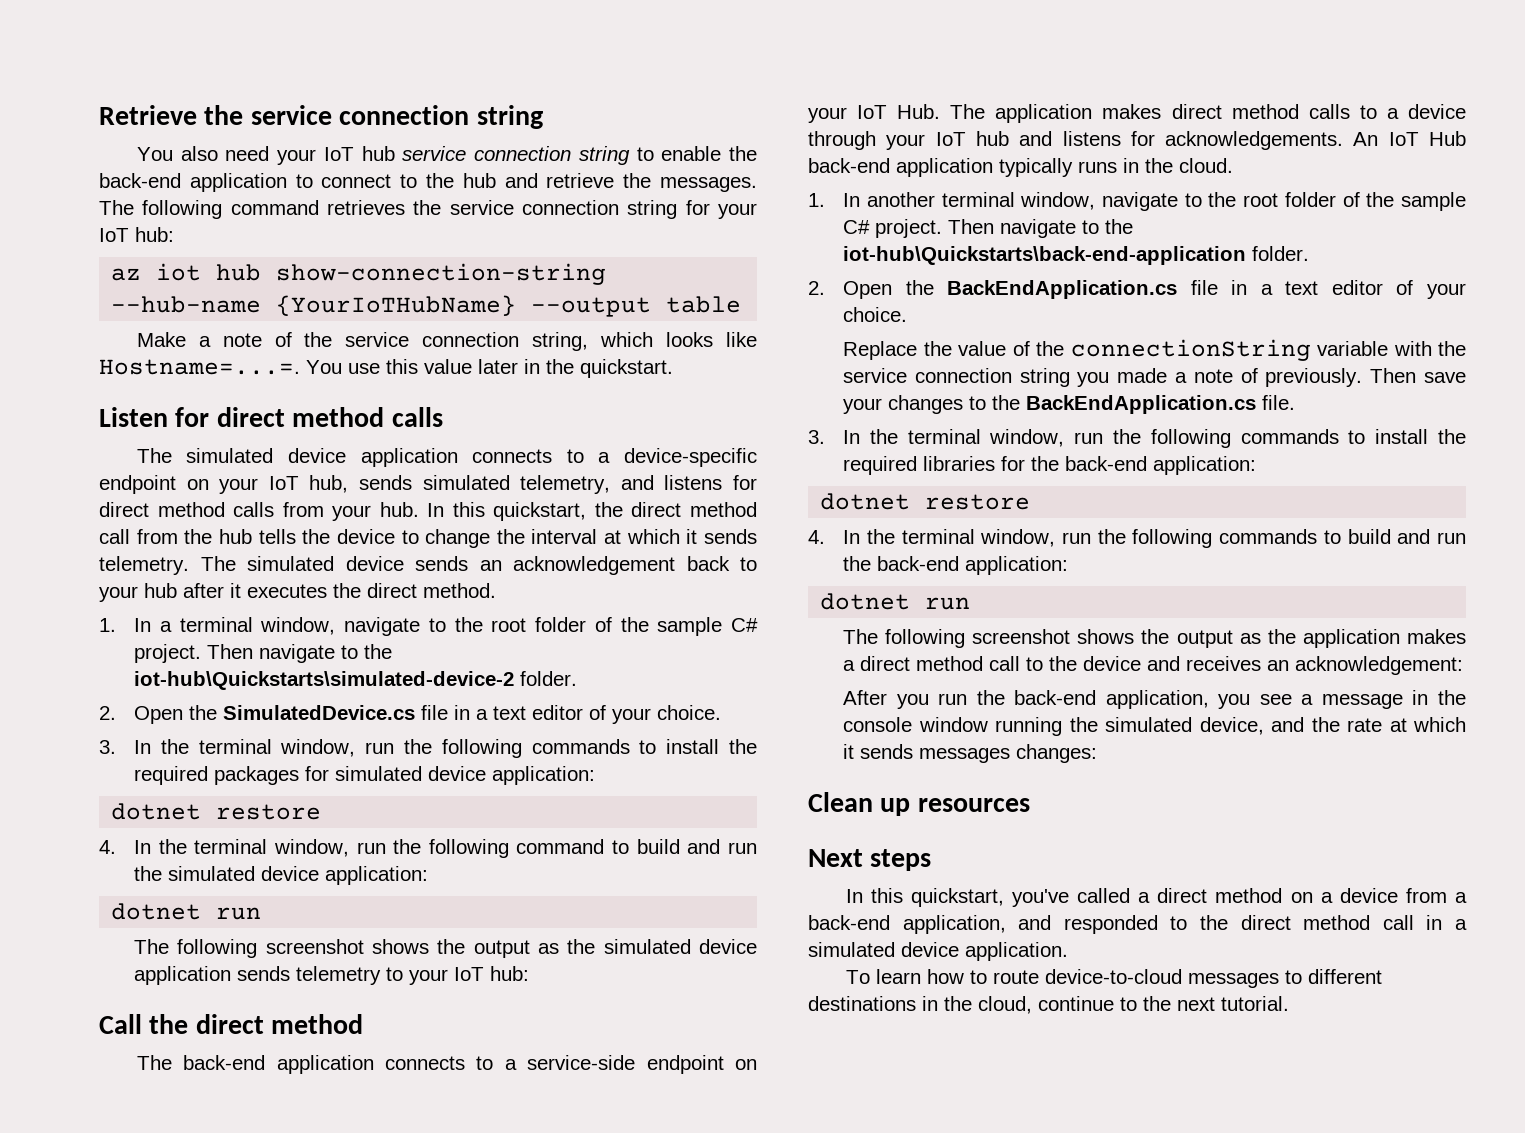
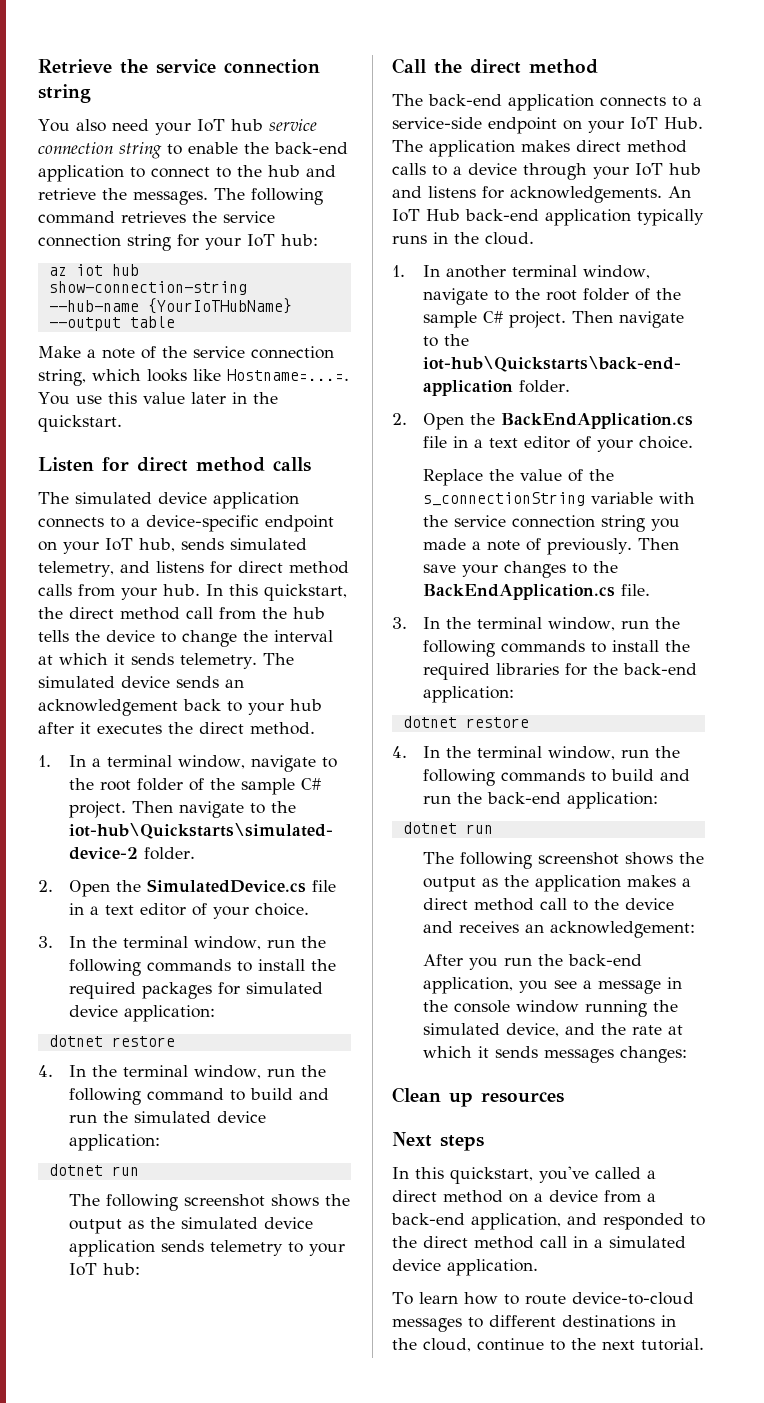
- Replace the value of the connectionString variable with the service connection string you made a note of previously.
+ Replace the value of the s_connectionString variable with the service connection string you made a note of previously.

